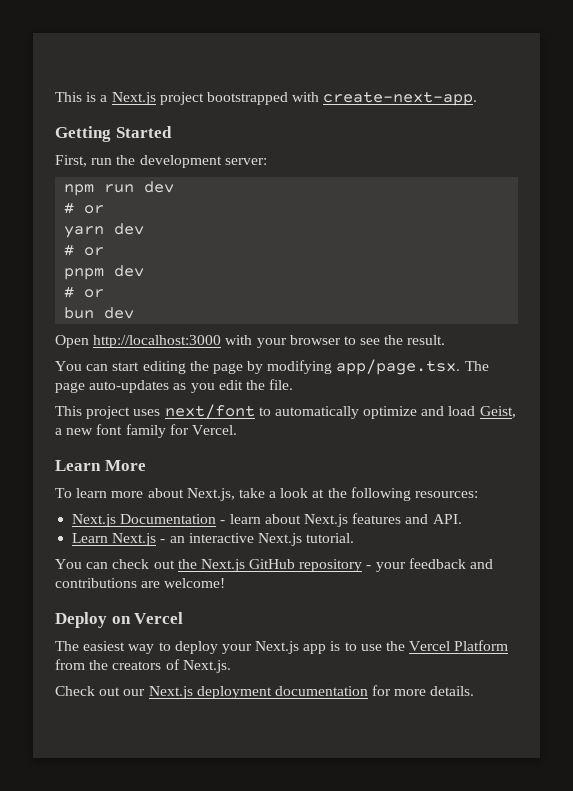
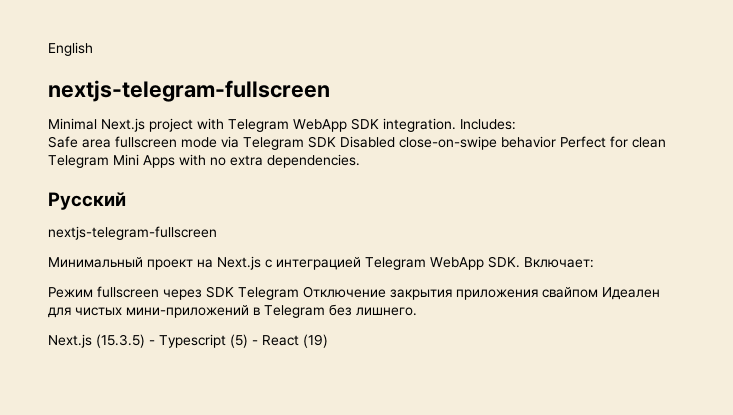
- This is a Next.js project bootstrapped with create-next-app.
- Getting Started
- First, run the development server:
- npm run dev
- # or
- yarn dev
- # or
- pnpm dev
- # or
- bun dev
- Open http://localhost:3000 with your browser to see the result.
- You can start editing the page by modifying app/page.tsx. The page auto-updates as you edit the file.
- This project uses next/font to automatically optimize and load Geist, a new font family for Vercel.
- Learn More
- To learn more about Next.js, take a look at the following resources:
- Next.js Documentation - learn about Next.js features and API.
- Learn Next.js - an interactive Next.js tutorial.
- You can check out the Next.js GitHub repository - your feedback and contributions are welcome!
- Deploy on Vercel
- The easiest way to deploy your Next.js app is to use the Vercel Platform from the creators of Next.js.
- Check out our Next.js deployment documentation for more details.
+ English
+ nextjs-telegram-fullscreen
+ Minimal Next.js project with Telegram WebApp SDK integration. Includes:
+ Safe area fullscreen mode via Telegram SDK Disabled close-on-swipe behavior Perfect for clean Telegram Mini Apps with no extra dependencies.
+ Русский
+ nextjs-telegram-fullscreen
+ Минимальный проект на Next.js с интеграцией Telegram WebApp SDK. Включает:
+ Режим fullscreen через SDK Telegram Отключение закрытия приложения свайпом Идеален для чистых мини-приложений в Telegram без лишнего.
+ Next.js (15.3.5) - Typescript (5) - React (19)

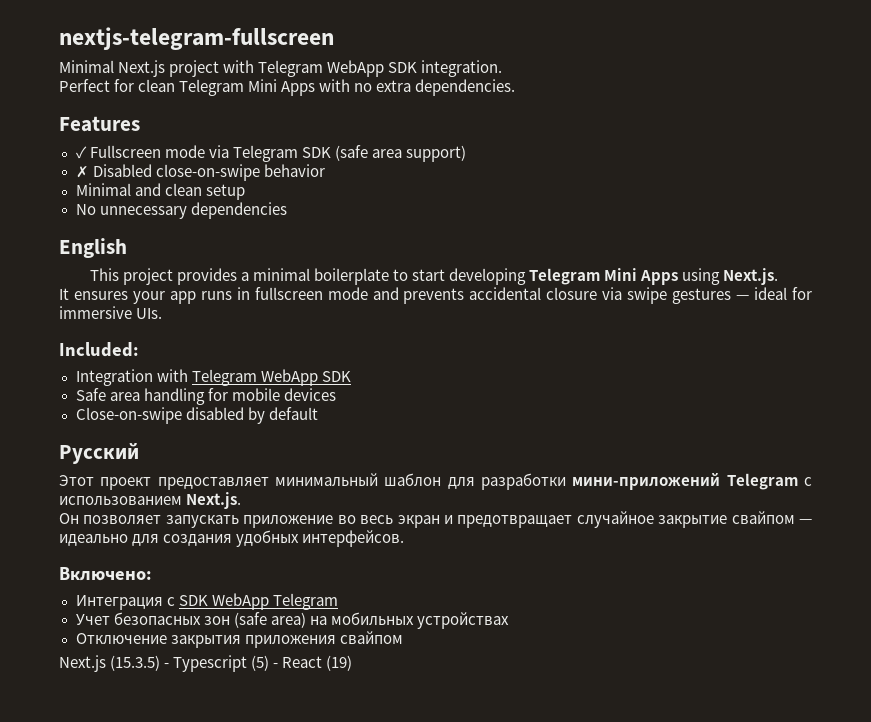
- English
- Minimal Next.js project with Telegram WebApp SDK integration. Includes:
- Safe area fullscreen mode via Telegram SDK Disabled close-on-swipe behavior Perfect for clean Telegram Mini Apps with no extra dependencies.
+ Minimal Next.js project with Telegram WebApp SDK integration.
+ Perfect for clean Telegram Mini Apps with no extra dependencies.
+ Features
+ ✓ Fullscreen mode via Telegram SDK (safe area support)
+ ✗ Disabled close-on-swipe behavior
+ Minimal and clean setup
+ No unnecessary dependencies
+ English
+ This project provides a minimal boilerplate to start developing Telegram Mini Apps using Next.js.
+ It ensures your app runs in fullscreen mode and prevents accidental closure via swipe gestures — ideal for immersive UIs.
+ Included:
+ Integration with Telegram WebApp SDK
+ Safe area handling for mobile devices
+ Close-on-swipe disabled by default
  Русский
- nextjs-telegram-fullscreen
- Минимальный проект на Next.js с интеграцией Telegram WebApp SDK. Включает:
- Режим fullscreen через SDK Telegram Отключение закрытия приложения свайпом Идеален для чистых мини-приложений в Telegram без лишнего.
+ Этот проект предоставляет минимальный шаблон для разработки мини-приложений Telegram с использованием Next.js.
+ Он позволяет запускать приложение во весь экран и предотвращает случайное закрытие свайпом — идеально для создания удобных интерфейсов.
+ Включено:
+ Интеграция с SDK WebApp Telegram
+ Учет безопасных зон (safe area) на мобильных устройствах
+ Отключение закрытия приложения свайпом

